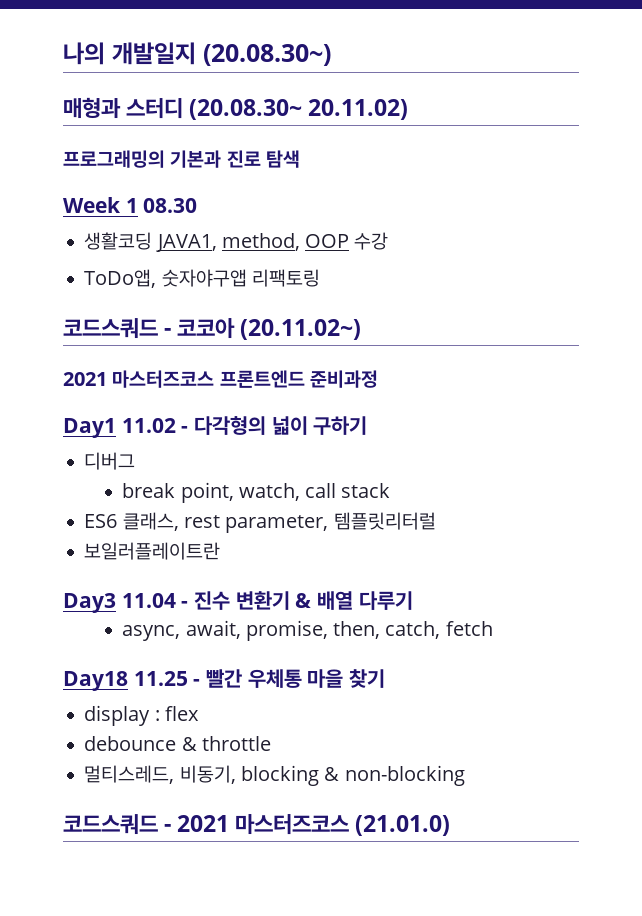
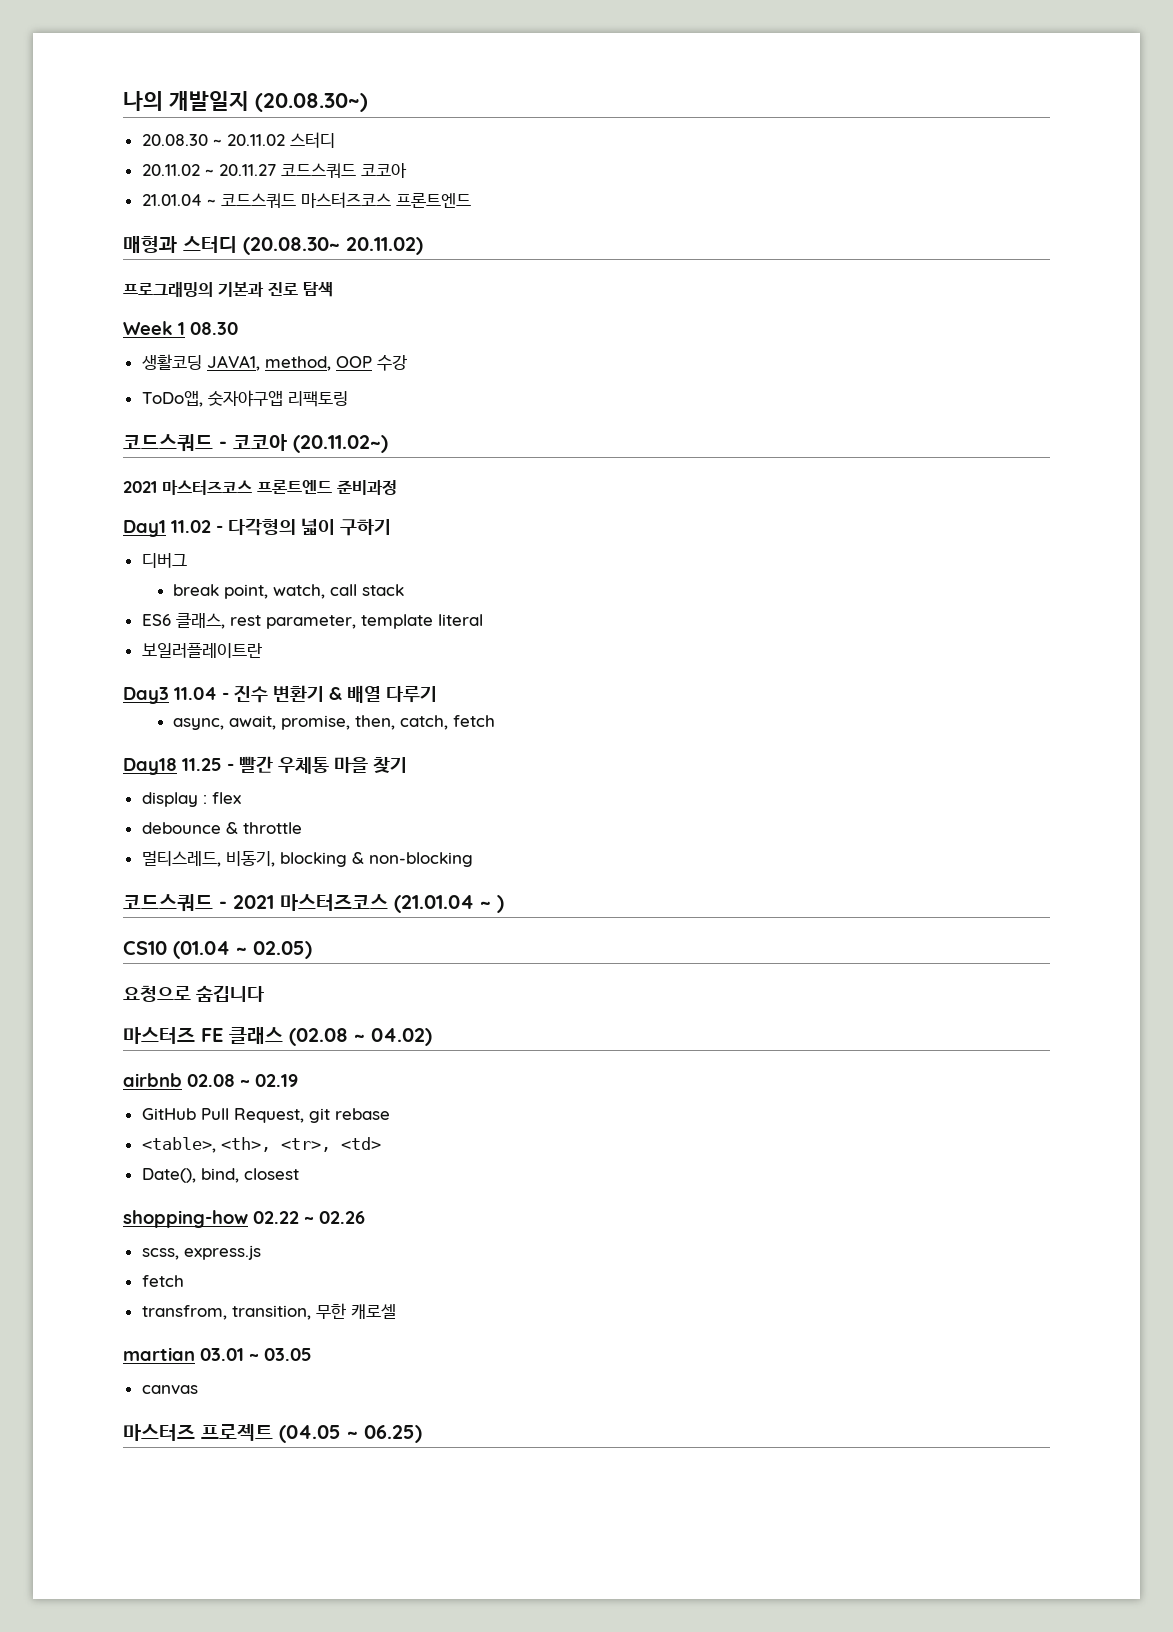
+ 20.08.30 ~ 20.11.02 스터디
+ 20.11.02 ~ 20.11.27 코드스쿼드 코코아
+ 21.01.04 ~ 코드스쿼드 마스터즈코스 프론트엔드
- ES6 클래스, rest parameter, 템플릿리터럴
+ ES6 클래스, rest parameter, template literal
- 코드스쿼드 - 2021 마스터즈코스 (21.01.0)
+ 코드스쿼드 - 2021 마스터즈코스 (21.01.04 ~ )
+ CS10 (01.04 ~ 02.05)
+ 요청으로 숨깁니다
+ 마스터즈 FE 클래스 (02.08 ~ 04.02)
+ airbnb 02.08 ~ 02.19
+ GitHub Pull Request, git rebase
+ <table>, <th>, <tr>, <td>
+ Date(), bind, closest
+ shopping-how 02.22 ~ 02.26
+ scss, express.js
+ fetch
+ transfrom, transition, 무한 캐로셀
+ martian 03.01 ~ 03.05
+ canvas
+ 마스터즈 프로젝트 (04.05 ~ 06.25)

